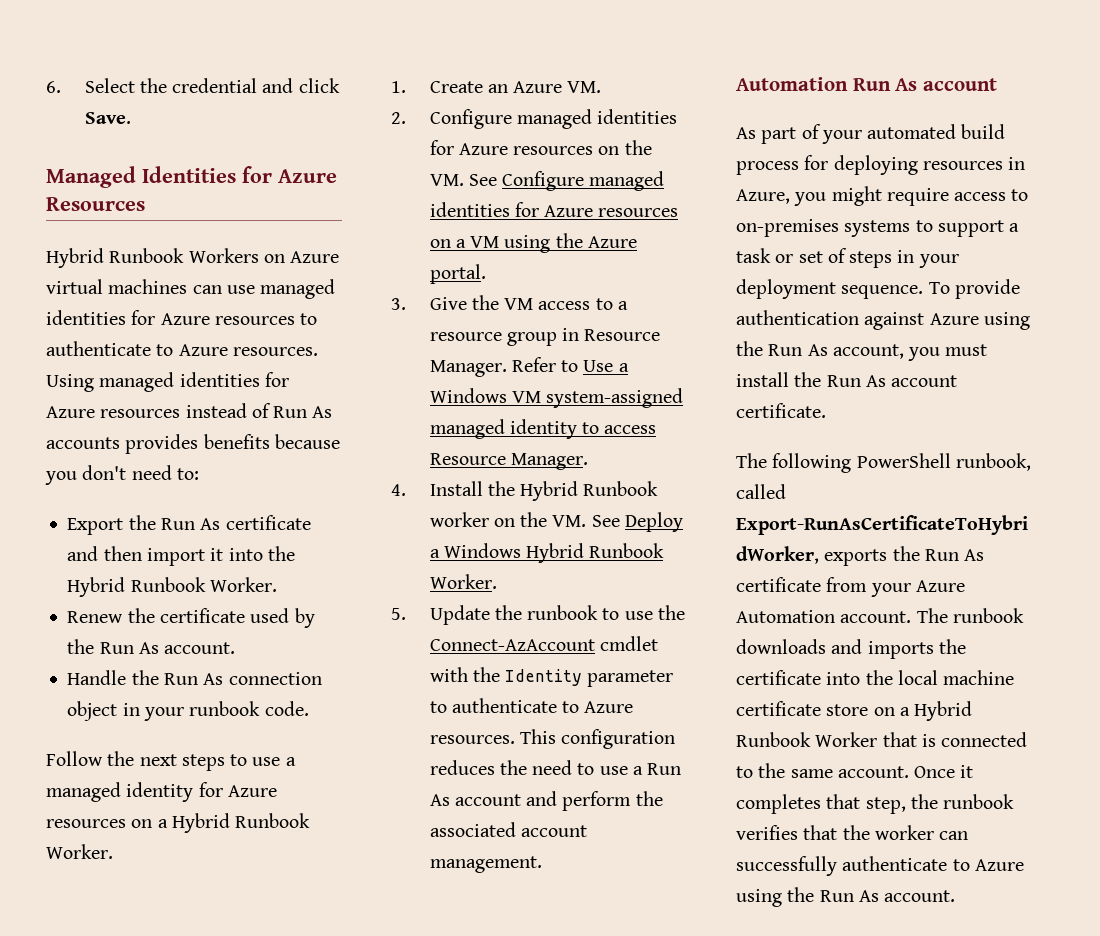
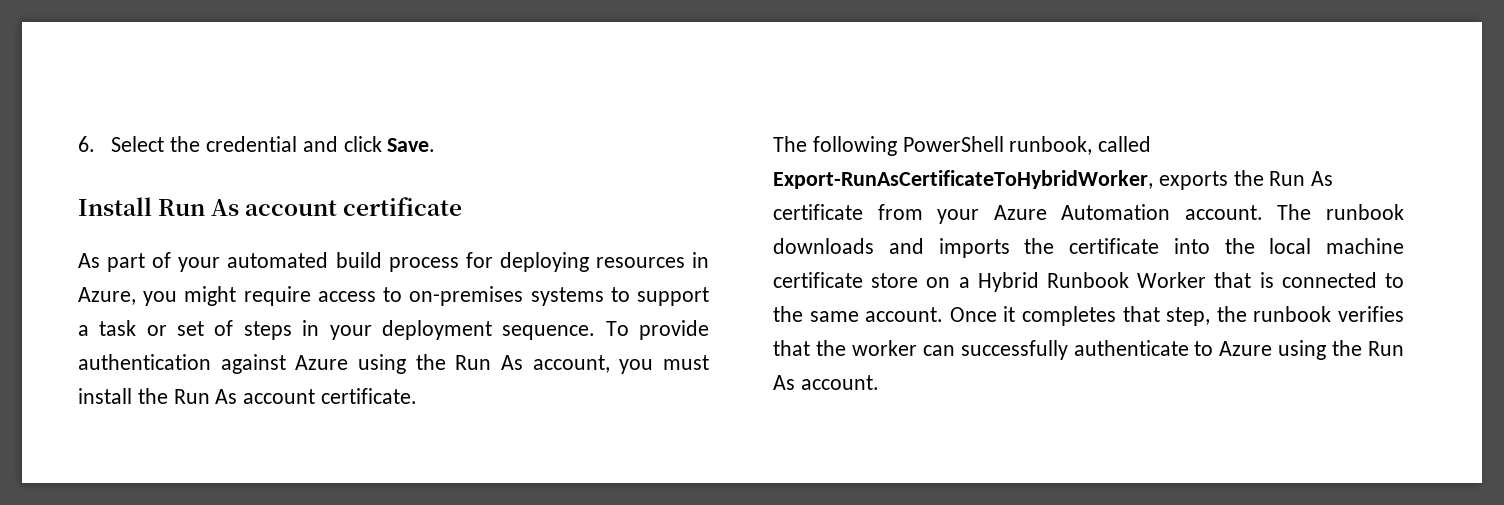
- Managed Identities for Azure Resources
- Hybrid Runbook Workers on Azure virtual machines can use managed identities for Azure resources to authenticate to Azure resources. Using managed identities for Azure resources instead of Run As accounts provides benefits because you don't need to:
- Export the Run As certificate and then import it into the Hybrid Runbook Worker.
- Renew the certificate used by the Run As account.
- Handle the Run As connection object in your runbook code.
- Follow the next steps to use a managed identity for Azure resources on a Hybrid Runbook Worker.
- 1. Create an Azure VM.
- 2. Configure managed identities for Azure resources on the VM. See Configure managed identities for Azure resources on a VM using the Azure portal.
- 3. Give the VM access to a resource group in Resource Manager. Refer to Use a Windows VM system-assigned managed identity to access Resource Manager.
- 4. Install the Hybrid Runbook worker on the VM. See Deploy a Windows Hybrid Runbook Worker.
- 5. Update the runbook to use the Connect-AzAccount cmdlet with the Identity parameter to authenticate to Azure resources. This configuration reduces the need to use a Run As account and perform the associated account management.
- Automation Run As account
+ Install Run As account certificate

